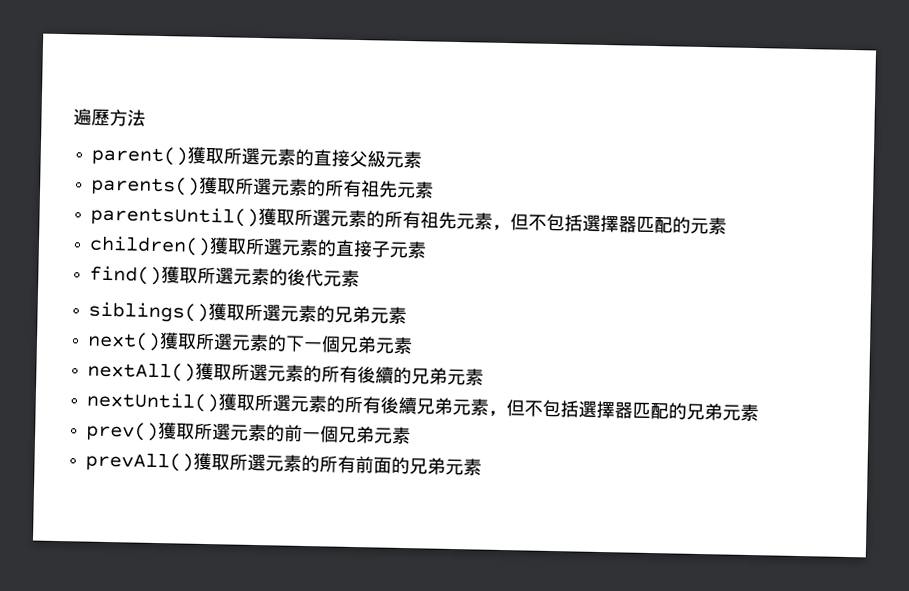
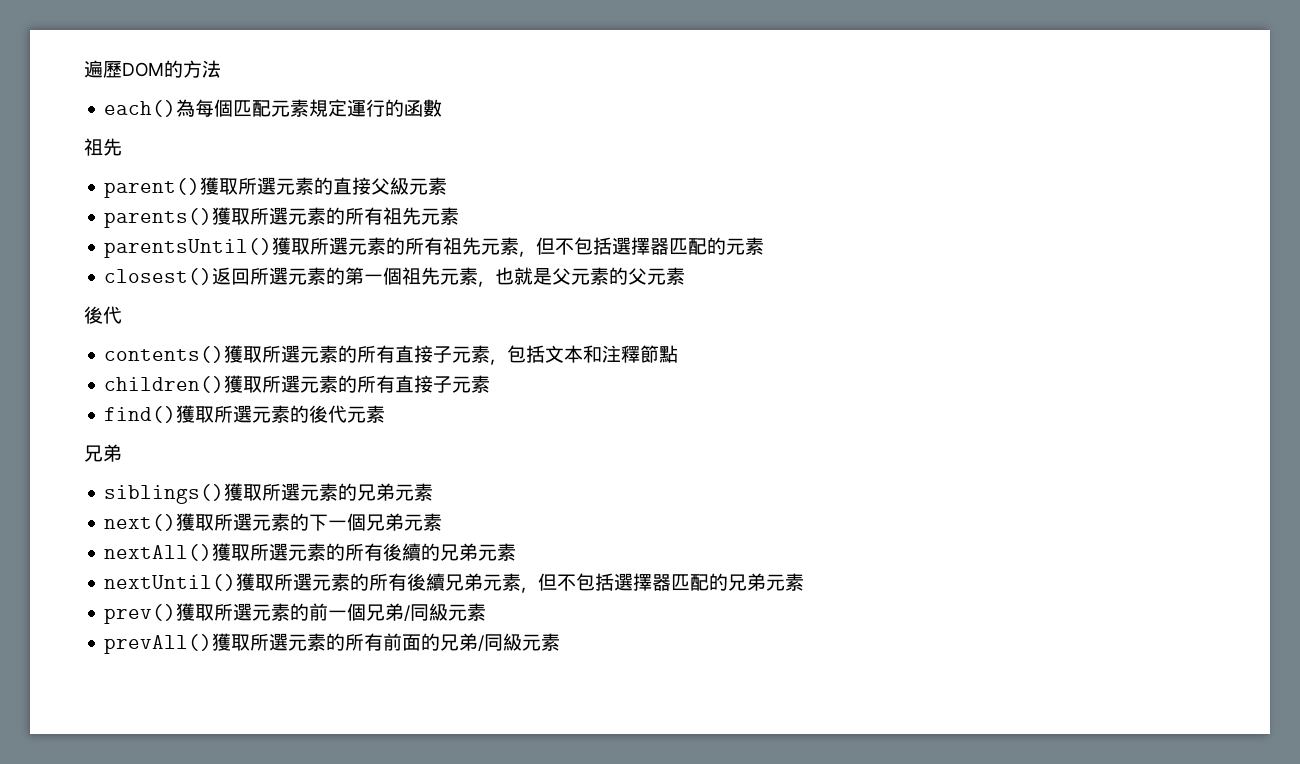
- 遍歷方法
+ 遍歷DOM的方法
+ each()為每個匹配元素規定運行的函數
+ 祖先
+ closest()返回所選元素的第一個祖先元素，也就是父元素的父元素
+ 後代
+ contents()獲取所選元素的所有直接子元素，包括文本和注釋節點
- children()獲取所選元素的直接子元素
+ children()獲取所選元素的所有直接子元素
  find()獲取所選元素的後代元素
+ 兄弟
- prev()獲取所選元素的前一個兄弟元素
+ prev()獲取所選元素的前一個兄弟/同級元素
- prevAll()獲取所選元素的所有前面的兄弟元素
+ prevAll()獲取所選元素的所有前面的兄弟/同級元素

